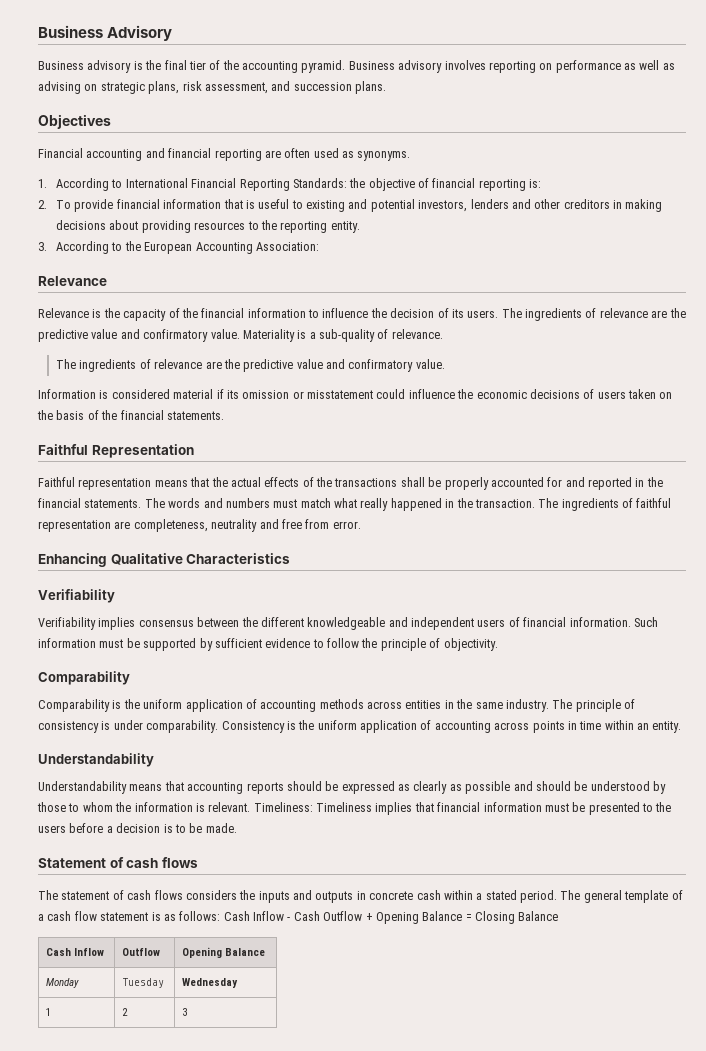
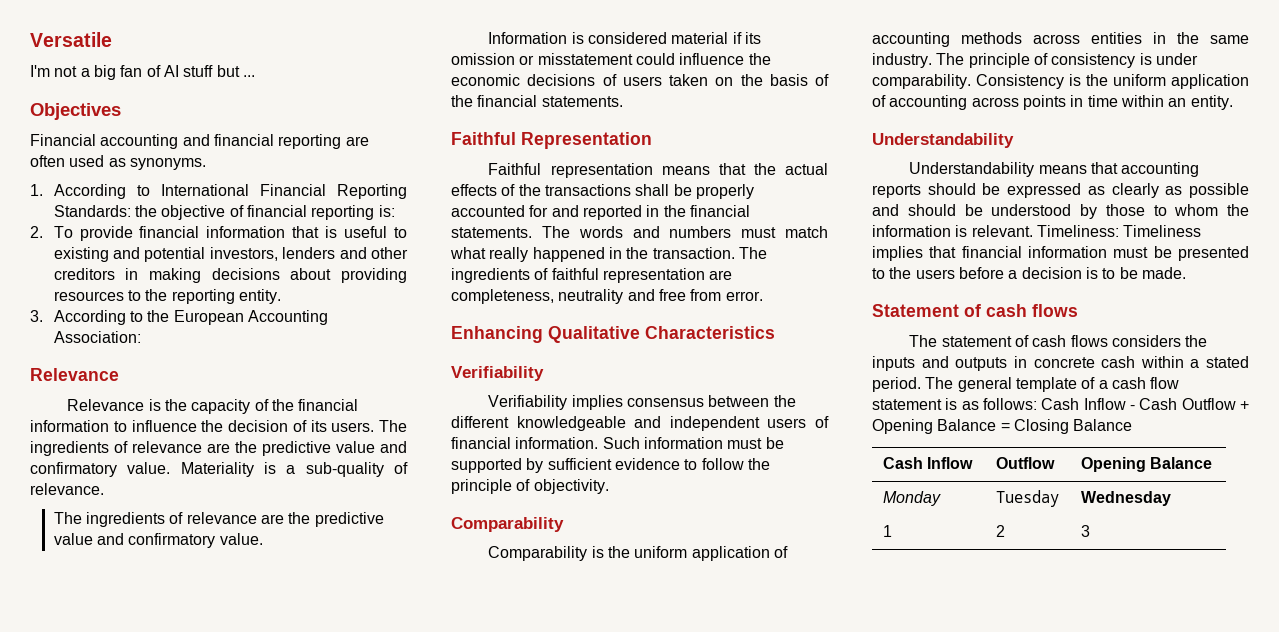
- Business Advisory
- Business advisory is the final tier of the accounting pyramid. Business advisory involves reporting on performance as well as advising on strategic plans, risk assessment, and succession plans.
+ Versatile
+ I'm not a big fan of AI stuff but ...

